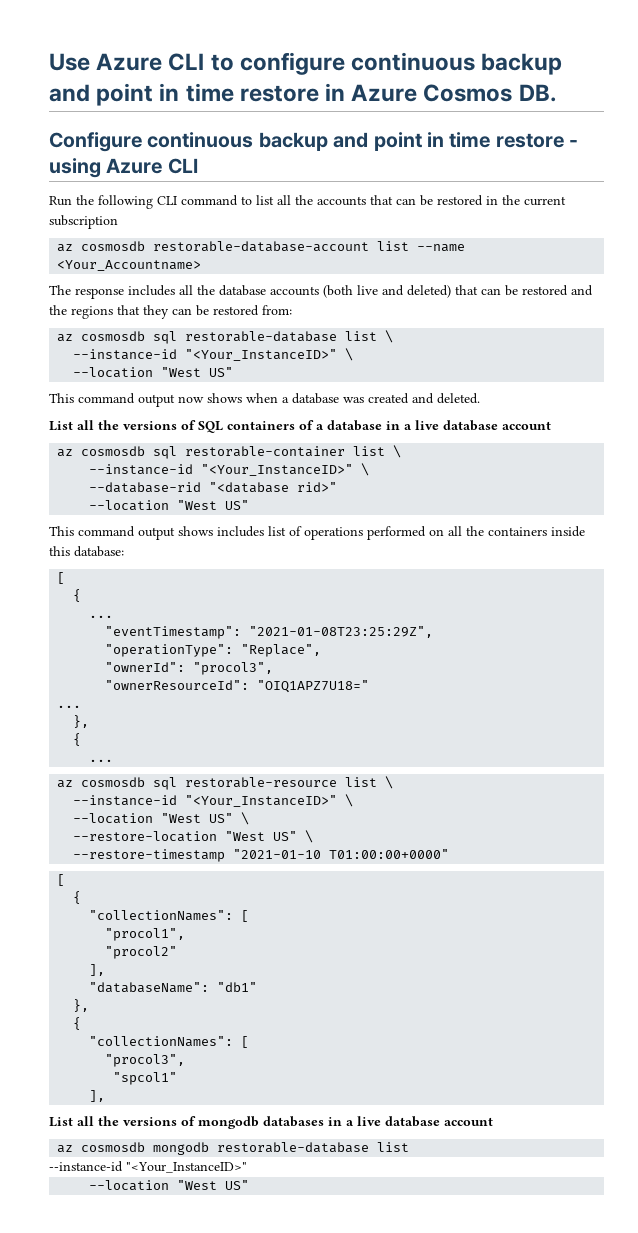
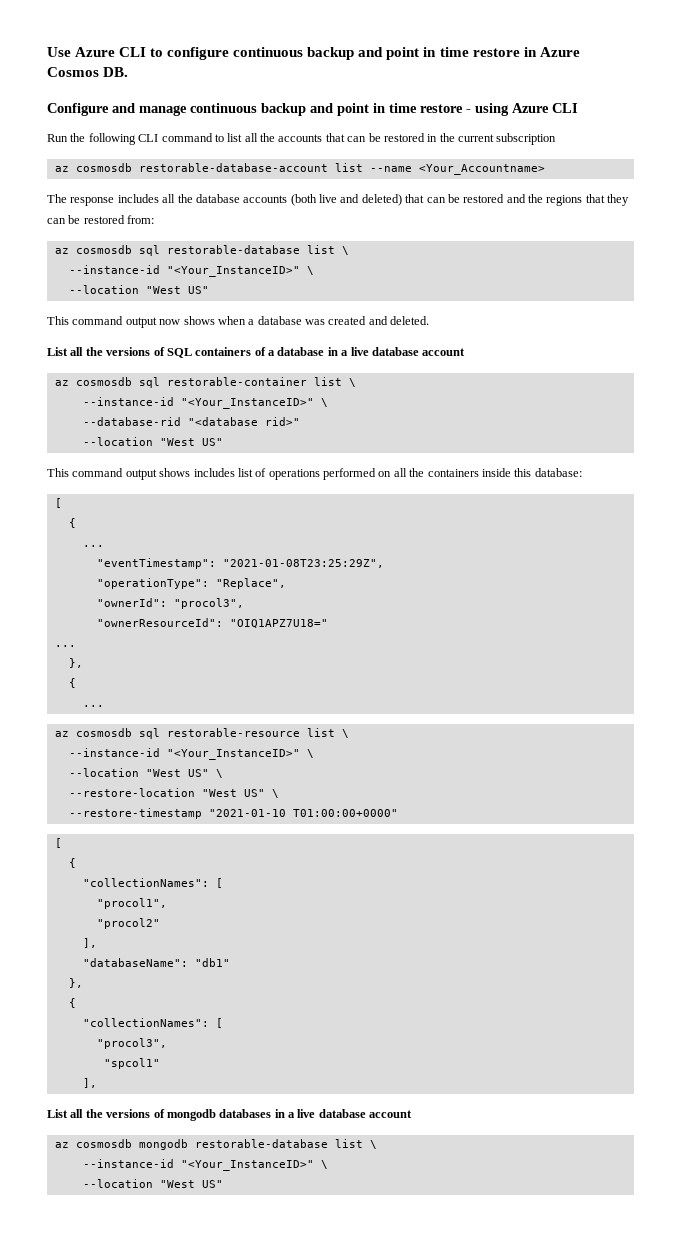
- Configure continuous backup and point in time restore - using Azure CLI
+ Configure and manage continuous backup and point in time restore - using Azure CLI
- az cosmosdb mongodb restorable-database list
- --instance-id "<Your_InstanceID>"
+ az cosmosdb mongodb restorable-database list \
+ --instance-id "<Your_InstanceID>" \

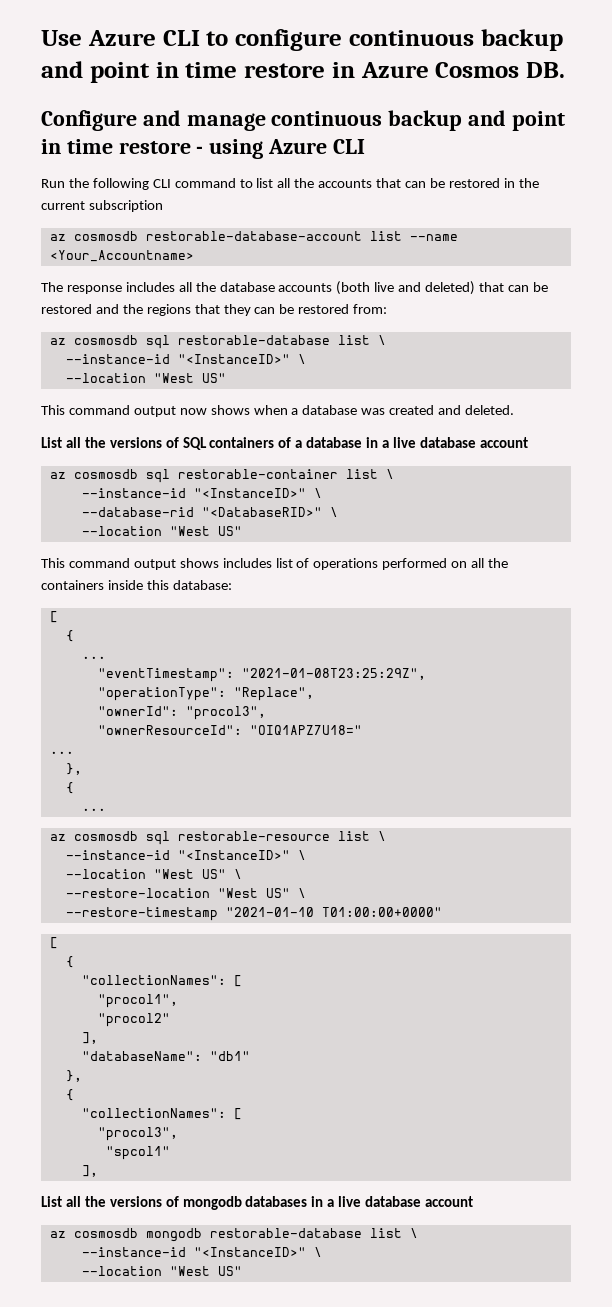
  az cosmosdb sql restorable-database list \
- --instance-id "<Your_InstanceID>" \
+ --instance-id "<InstanceID>" \
  az cosmosdb sql restorable-container list \
- --instance-id "<Your_InstanceID>" \
+ --instance-id "<InstanceID>" \
- --database-rid "<database rid>"
+ --database-rid "<DatabaseRID>" \
  az cosmosdb sql restorable-resource list \
- --instance-id "<Your_InstanceID>" \
+ --instance-id "<InstanceID>" \
  az cosmosdb mongodb restorable-database list \
- --instance-id "<Your_InstanceID>" \
+ --instance-id "<InstanceID>" \

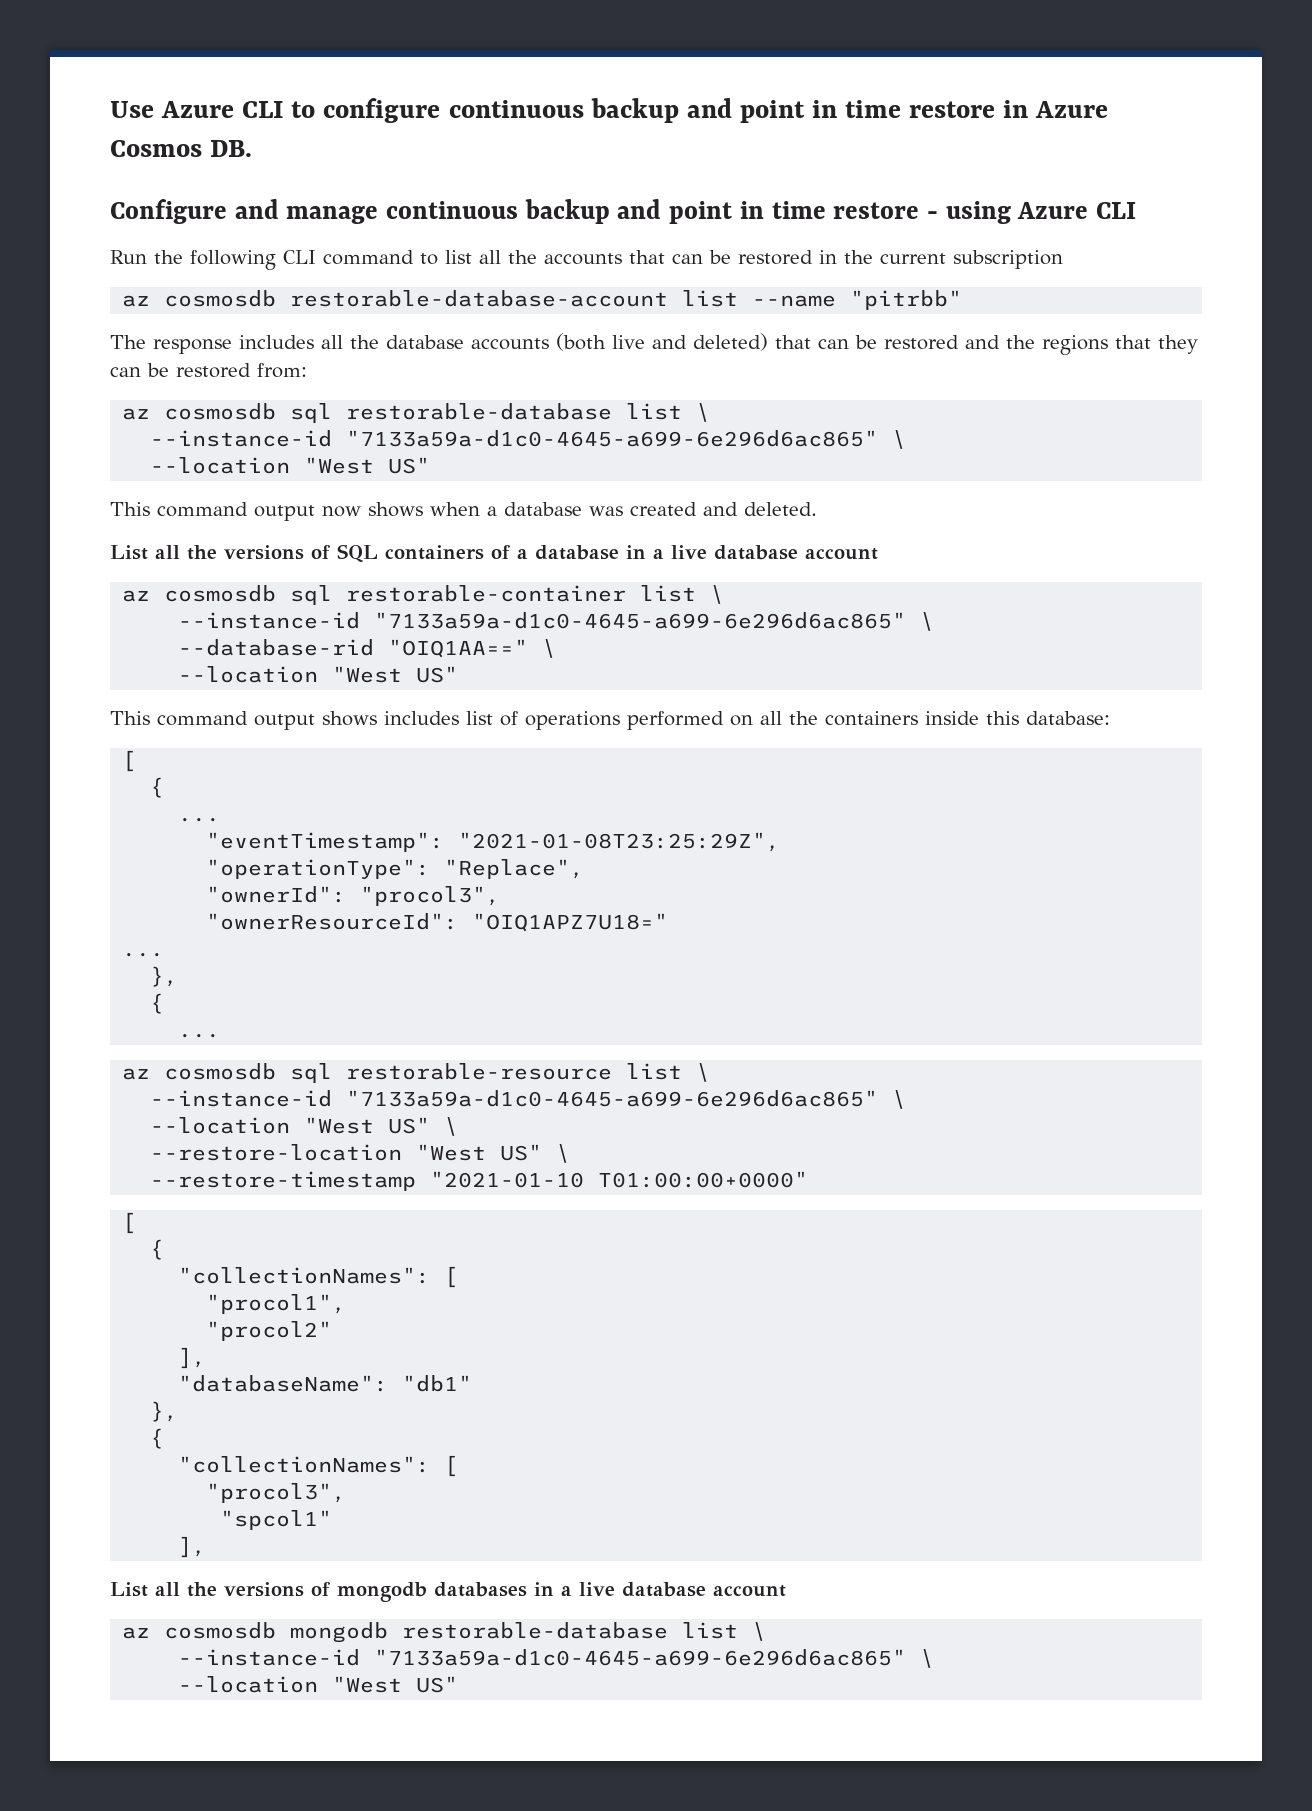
- az cosmosdb restorable-database-account list --name <Your_Accountname>
+ az cosmosdb restorable-database-account list --name "pitrbb"
  az cosmosdb sql restorable-database list \
- --instance-id "<InstanceID>" \
+ --instance-id "7133a59a-d1c0-4645-a699-6e296d6ac865" \
  az cosmosdb sql restorable-container list \
- --instance-id "<InstanceID>" \
+ --instance-id "7133a59a-d1c0-4645-a699-6e296d6ac865" \
- --database-rid "<DatabaseRID>" \
+ --database-rid "OIQ1AA==" \
  az cosmosdb sql restorable-resource list \
- --instance-id "<InstanceID>" \
+ --instance-id "7133a59a-d1c0-4645-a699-6e296d6ac865" \
  az cosmosdb mongodb restorable-database list \
- --instance-id "<InstanceID>" \
+ --instance-id "7133a59a-d1c0-4645-a699-6e296d6ac865" \

